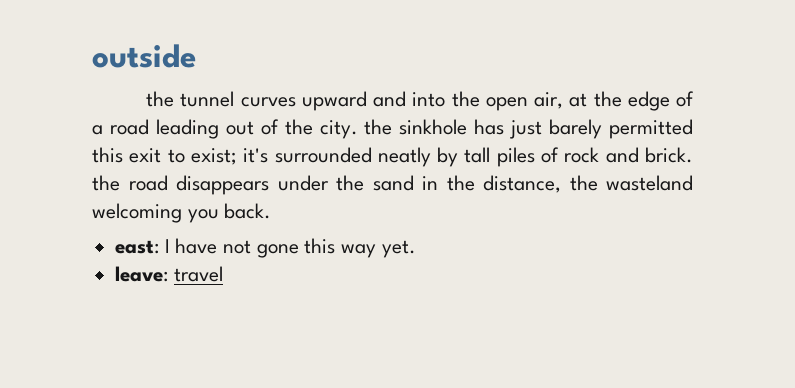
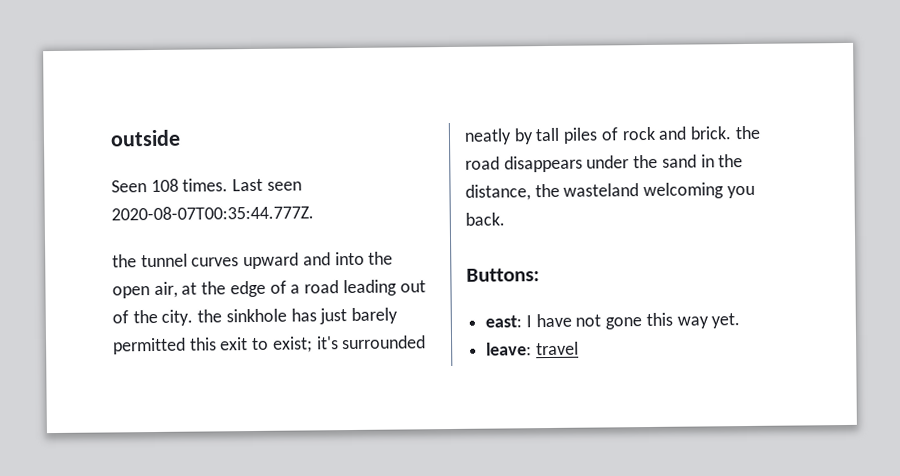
+ Seen 108 times. Last seen 2020-08-07T00:35:44.777Z.
+ Buttons:

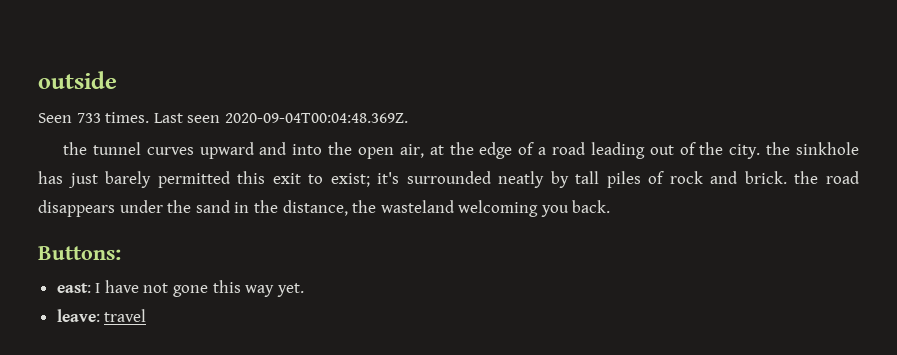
- Seen 108 times.
+ Seen 733 times.
- Last seen 2020-08-07T00:35:44.777Z.
+ Last seen 2020-09-04T00:04:48.369Z.

